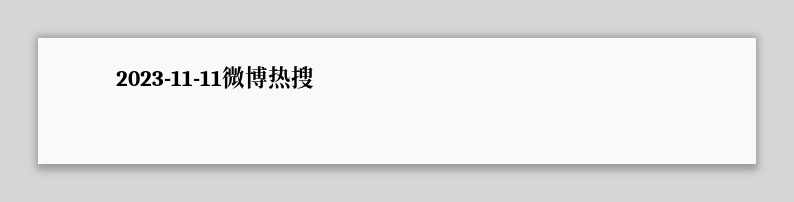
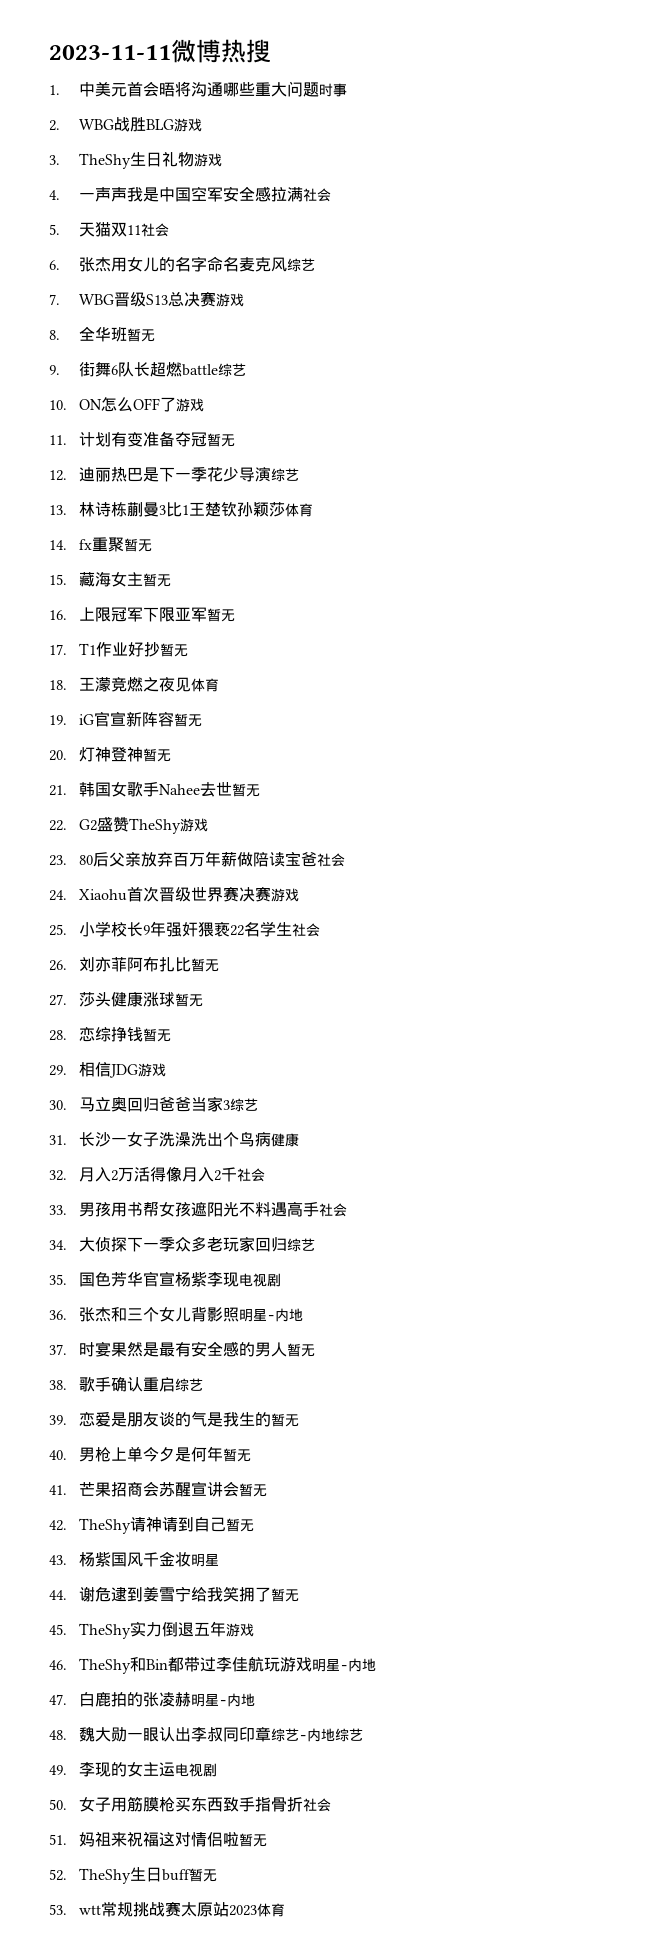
+ 1.中美元首会晤将沟通哪些重大问题时事
+ 2. WBG战胜BLG游戏
+ 3. TheShy生日礼物游戏
+ 4.一声声我是中国空军安全感拉满社会
+ 5.天猫双11社会
+ 6.张杰用女儿的名字命名麦克风综艺
+ 7. WBG晋级S13总决赛游戏
+ 8.全华班暂无
+ 9.街舞6队长超燃battle综艺
+ 10. ON怎么OFF了游戏
+ 11.计划有变准备夺冠暂无
+ 12.迪丽热巴是下一季花少导演综艺
+ 13.林诗栋蒯曼3比1王楚钦孙颖莎体育
+ 14. fx重聚暂无
+ 15.藏海女主暂无
+ 16.上限冠军下限亚军暂无
+ 17. T1作业好抄暂无
+ 18.王濛竞燃之夜见体育
+ 19. iG官宣新阵容暂无
+ 20.灯神登神暂无
+ 21.韩国女歌手Nahee去世暂无
+ 22. G2盛赞TheShy游戏
+ 23. 80后父亲放弃百万年薪做陪读宝爸社会
+ 24. Xiaohu首次晋级世界赛决赛游戏
+ 25.小学校长9年强奸猥亵22名学生社会
+ 26.刘亦菲阿布扎比暂无
+ 27.莎头健康涨球暂无
+ 28.恋综挣钱暂无
+ 29.相信JDG游戏
+ 30.马立奥回归爸爸当家3综艺
+ 31.长沙一女子洗澡洗出个鸟病健康
+ 32.月入2万活得像月入2千社会
+ 33.男孩用书帮女孩遮阳光不料遇高手社会
+ 34.大侦探下一季众多老玩家回归综艺
+ 35.国色芳华官宣杨紫李现电视剧
+ 36.张杰和三个女儿背影照明星-内地
+ 37.时宴果然是最有安全感的男人暂无
+ 38.歌手确认重启综艺
+ 39.恋爱是朋友谈的气是我生的暂无
+ 40.男枪上单今夕是何年暂无
+ 41.芒果招商会苏醒宣讲会暂无
+ 42. TheShy请神请到自己暂无
+ 43.杨紫国风千金妆明星
+ 44.谢危逮到姜雪宁给我笑拥了暂无
+ 45. TheShy实力倒退五年游戏
+ 46. TheShy和Bin都带过李佳航玩游戏明星-内地
+ 47.白鹿拍的张凌赫明星-内地
+ 48.魏大勋一眼认出李叔同印章综艺-内地综艺
+ 49.李现的女主运电视剧
+ 50.女子用筋膜枪买东西致手指骨折社会
+ 51.妈祖来祝福这对情侣啦暂无
+ 52. TheShy生日buff暂无
+ 53. wtt常规挑战赛太原站2023体育

